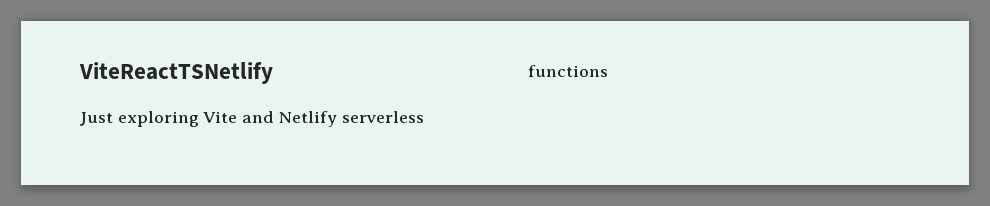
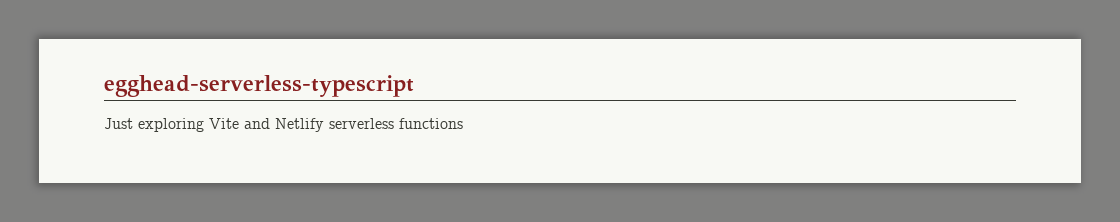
- ViteReactTSNetlify
+ egghead-serverless-typescript

